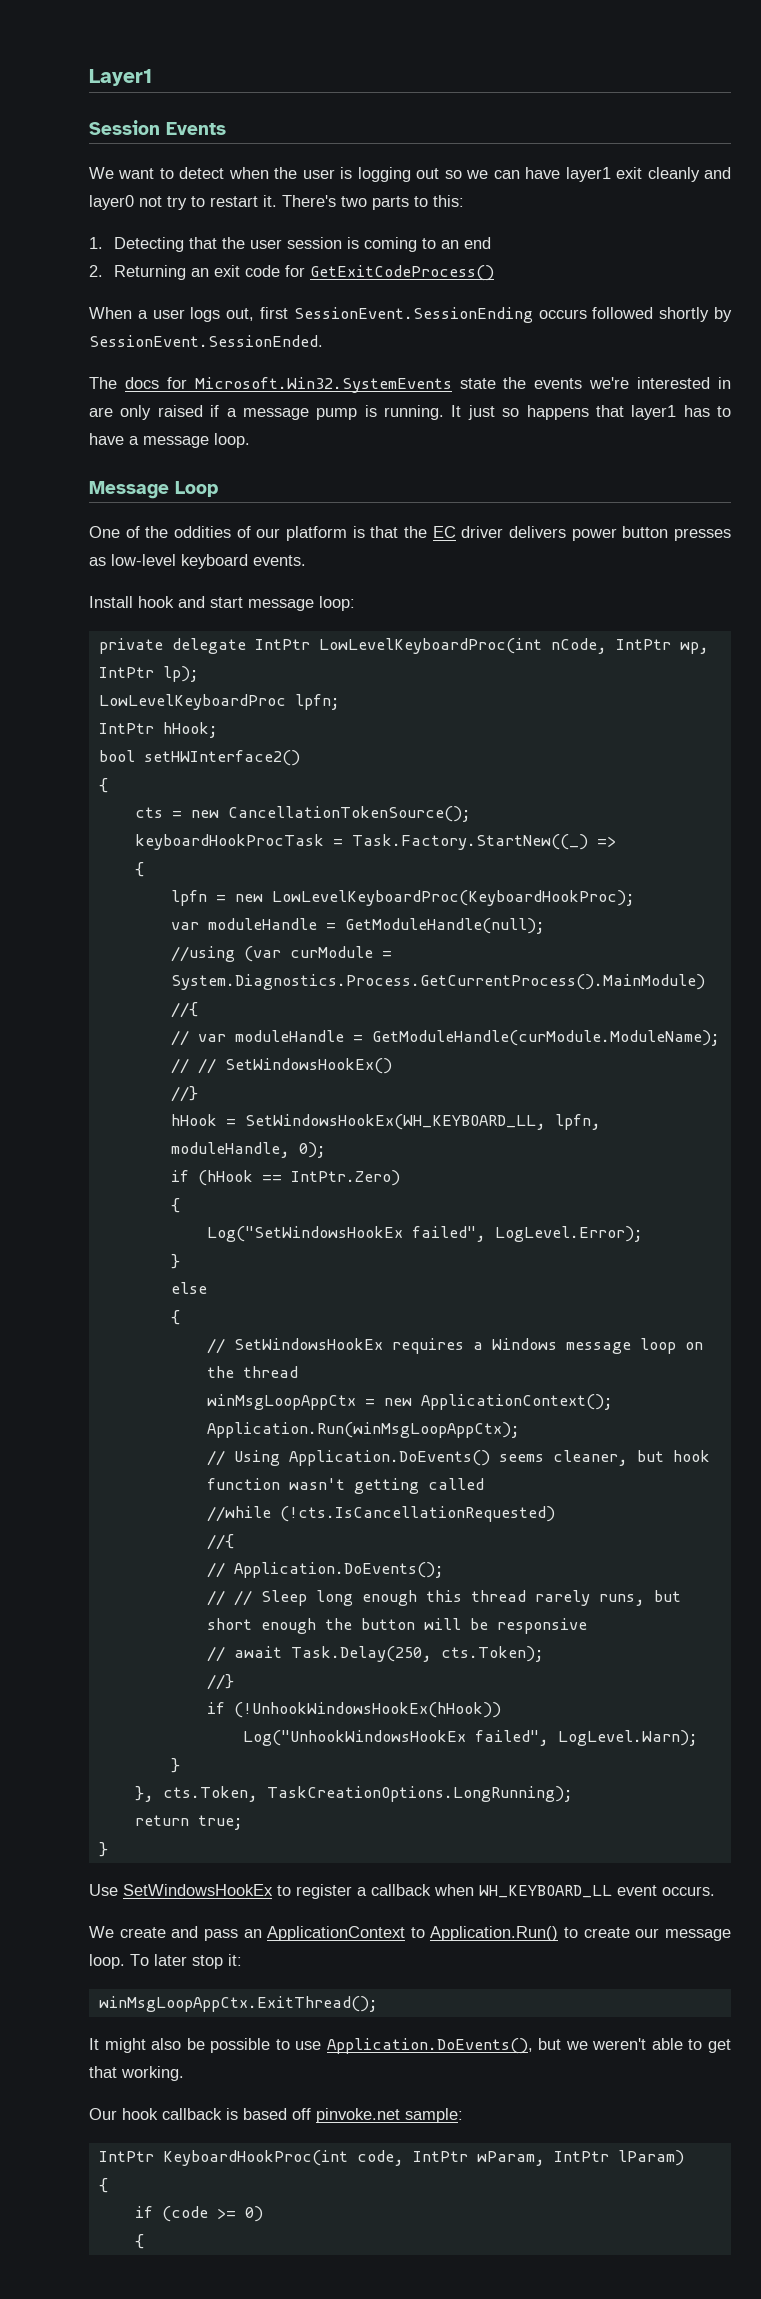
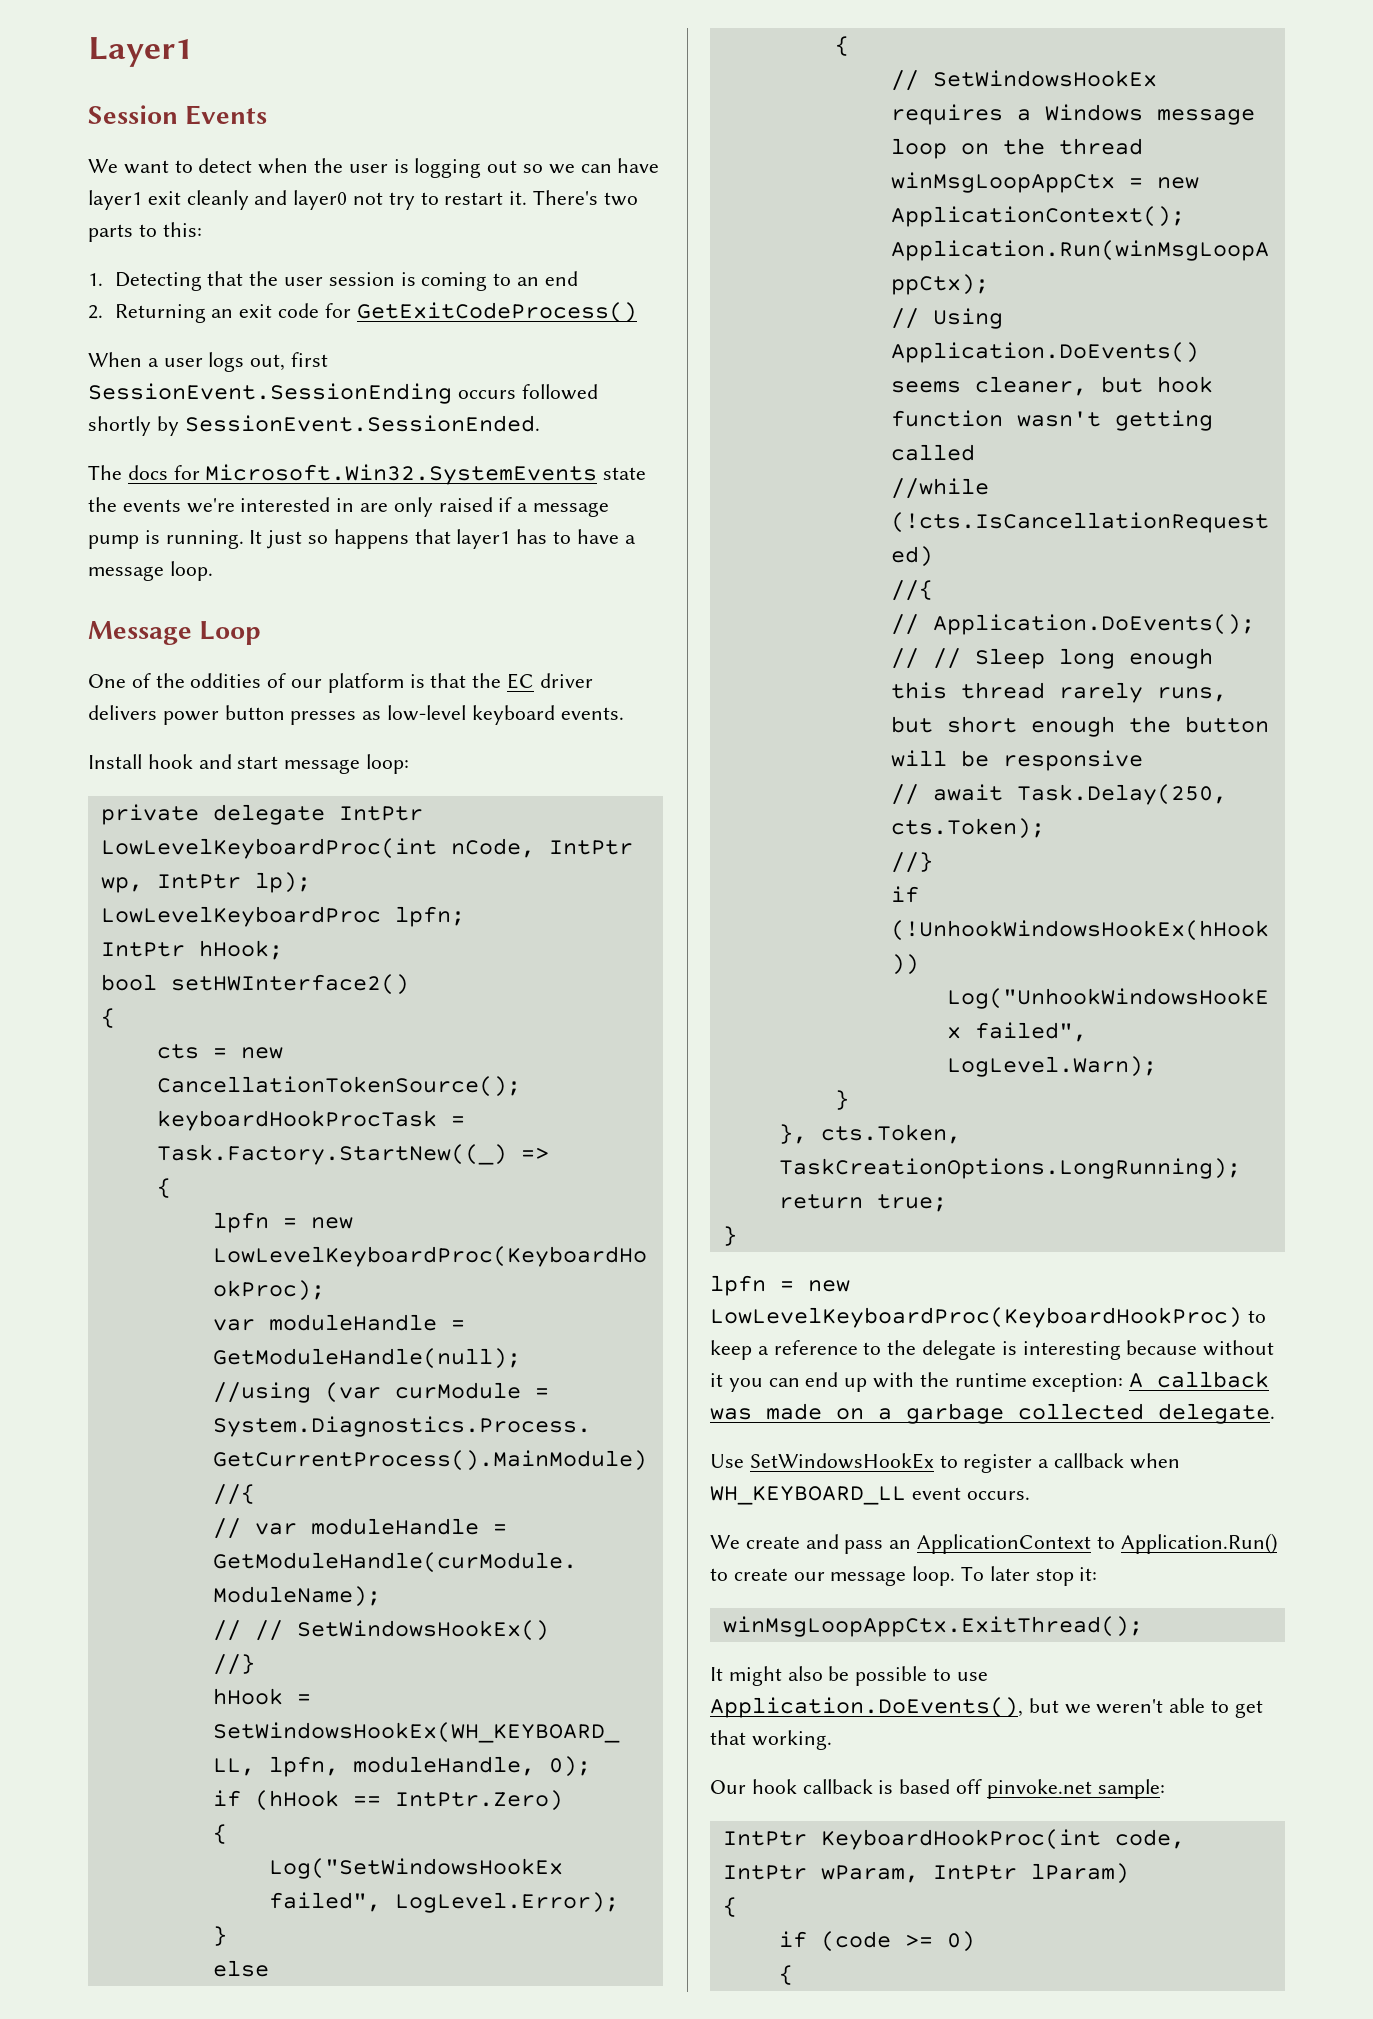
+ lpfn = new LowLevelKeyboardProc(KeyboardHookProc) to keep a reference to the delegate is interesting because without it you can end up with the runtime exception: A callback was made on a garbage collected delegate.

